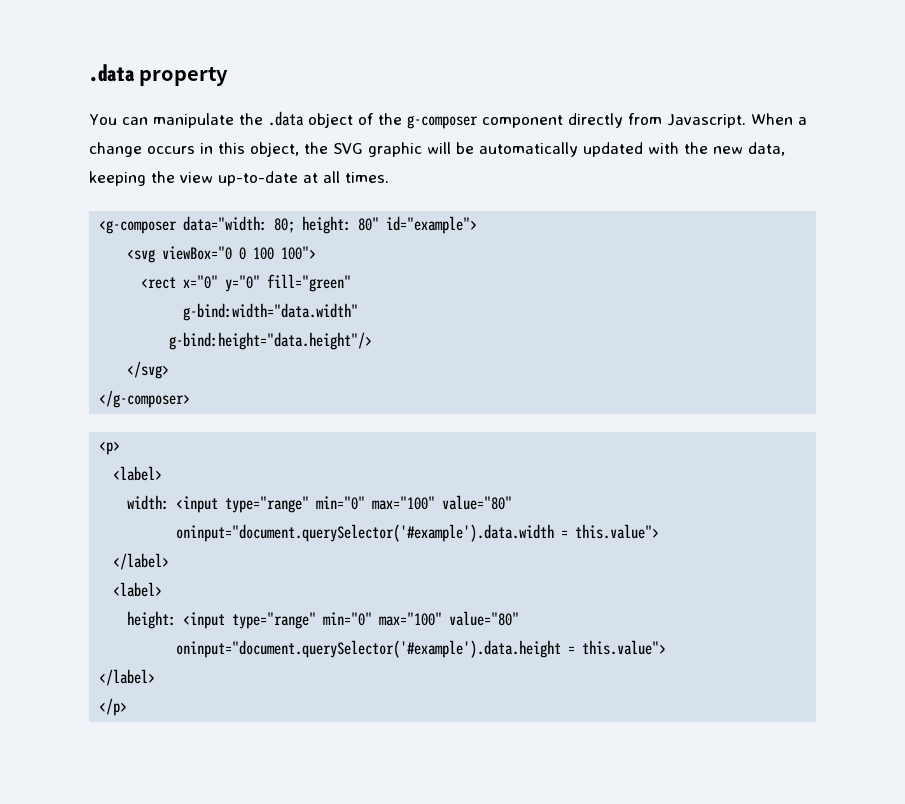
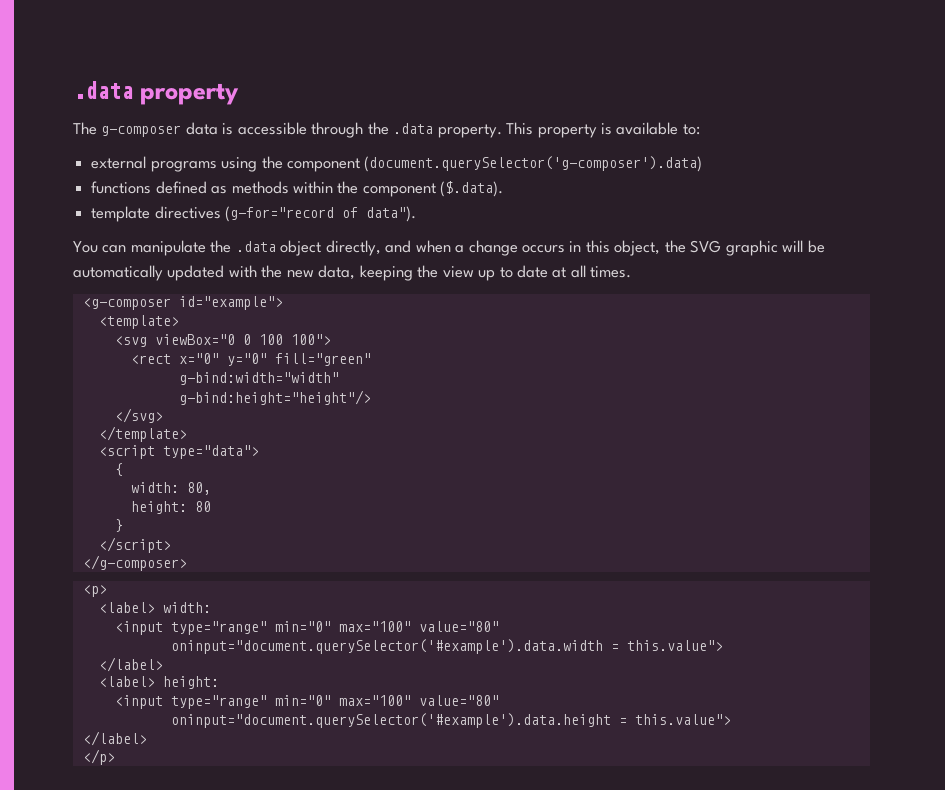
+ The g-composer data is accessible through the .data property. This property is available to:
+ external programs using the component (document.querySelector('g-composer').data)
+ functions defined as methods within the component ($.data).
+ template directives (g-for="record of data").
- You can manipulate the .data object of the g-composer component directly from Javascript. When a change occurs in this object, the SVG graphic will be automatically updated with the new data, keeping the view up-to-date at all times.
+ You can manipulate the .data object directly, and when a change occurs in this object, the SVG graphic will be automatically updated with the new data, keeping the view up to date at all times.
- <g-composer data="width: 80; height: 80" id="example">
+ <g-composer id="example">
+ <template>
- g-bind:width="data.width"
- g-bind:height="data.height"/>
+ g-bind:width="width"
+ g-bind:height="height"/>
+ </template>
+ <script type="data">
+ {
+ width: 80,
+ height: 80
+ }
+ </script>
  <p>
- <label>
- width: <input type="range" min="0" max="100" value="80"
+ <label> width:
+ <input type="range" min="0" max="100" value="80"
  oninput="document.querySelector('#example').data.width = this.value">
  </label>
- <label>
- height: <input type="range" min="0" max="100" value="80"
+ <label> height:
+ <input type="range" min="0" max="100" value="80"

